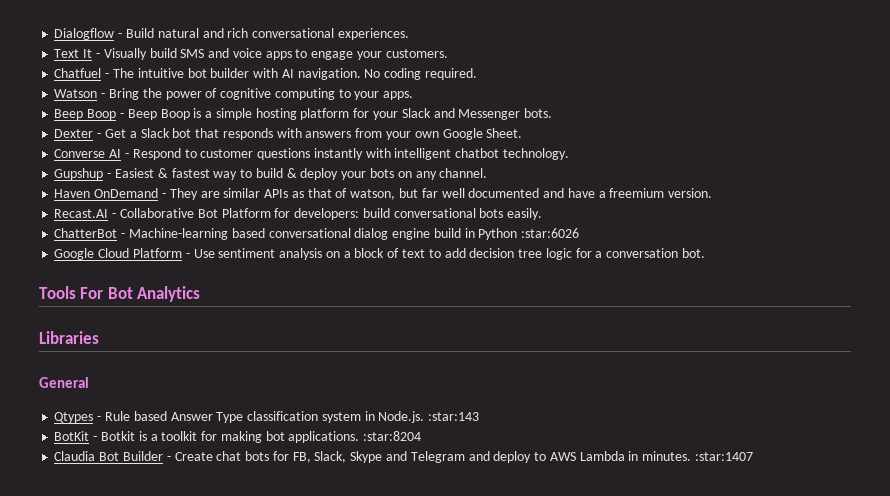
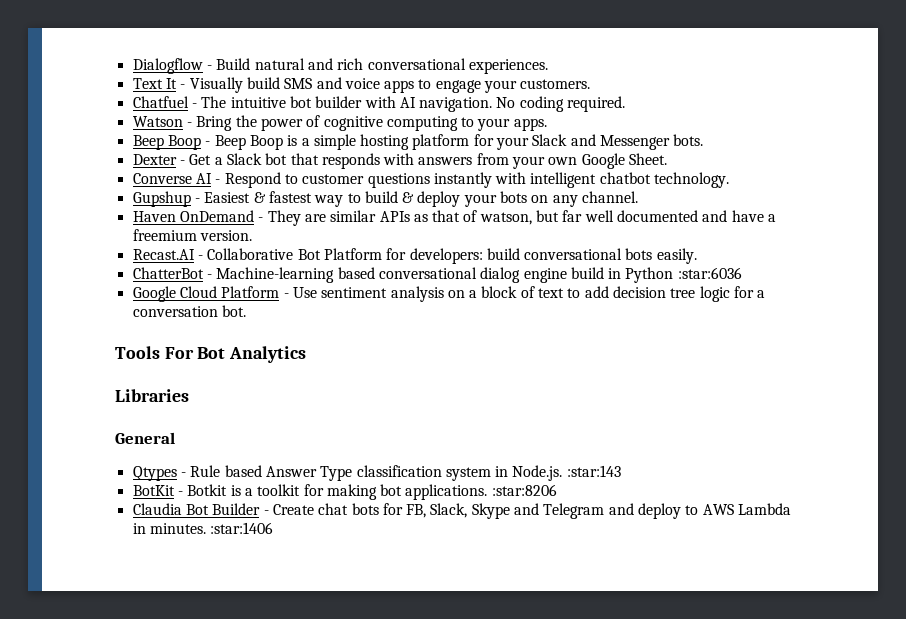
- ChatterBot - Machine-learning based conversational dialog engine build in Python :star:6026
+ ChatterBot - Machine-learning based conversational dialog engine build in Python :star:6036
- BotKit - Botkit is a toolkit for making bot applications. :star:8204
+ BotKit - Botkit is a toolkit for making bot applications. :star:8206
- Claudia Bot Builder - Create chat bots for FB, Slack, Skype and Telegram and deploy to AWS Lambda in minutes. :star:1407
+ Claudia Bot Builder - Create chat bots for FB, Slack, Skype and Telegram and deploy to AWS Lambda in minutes. :star:1406

